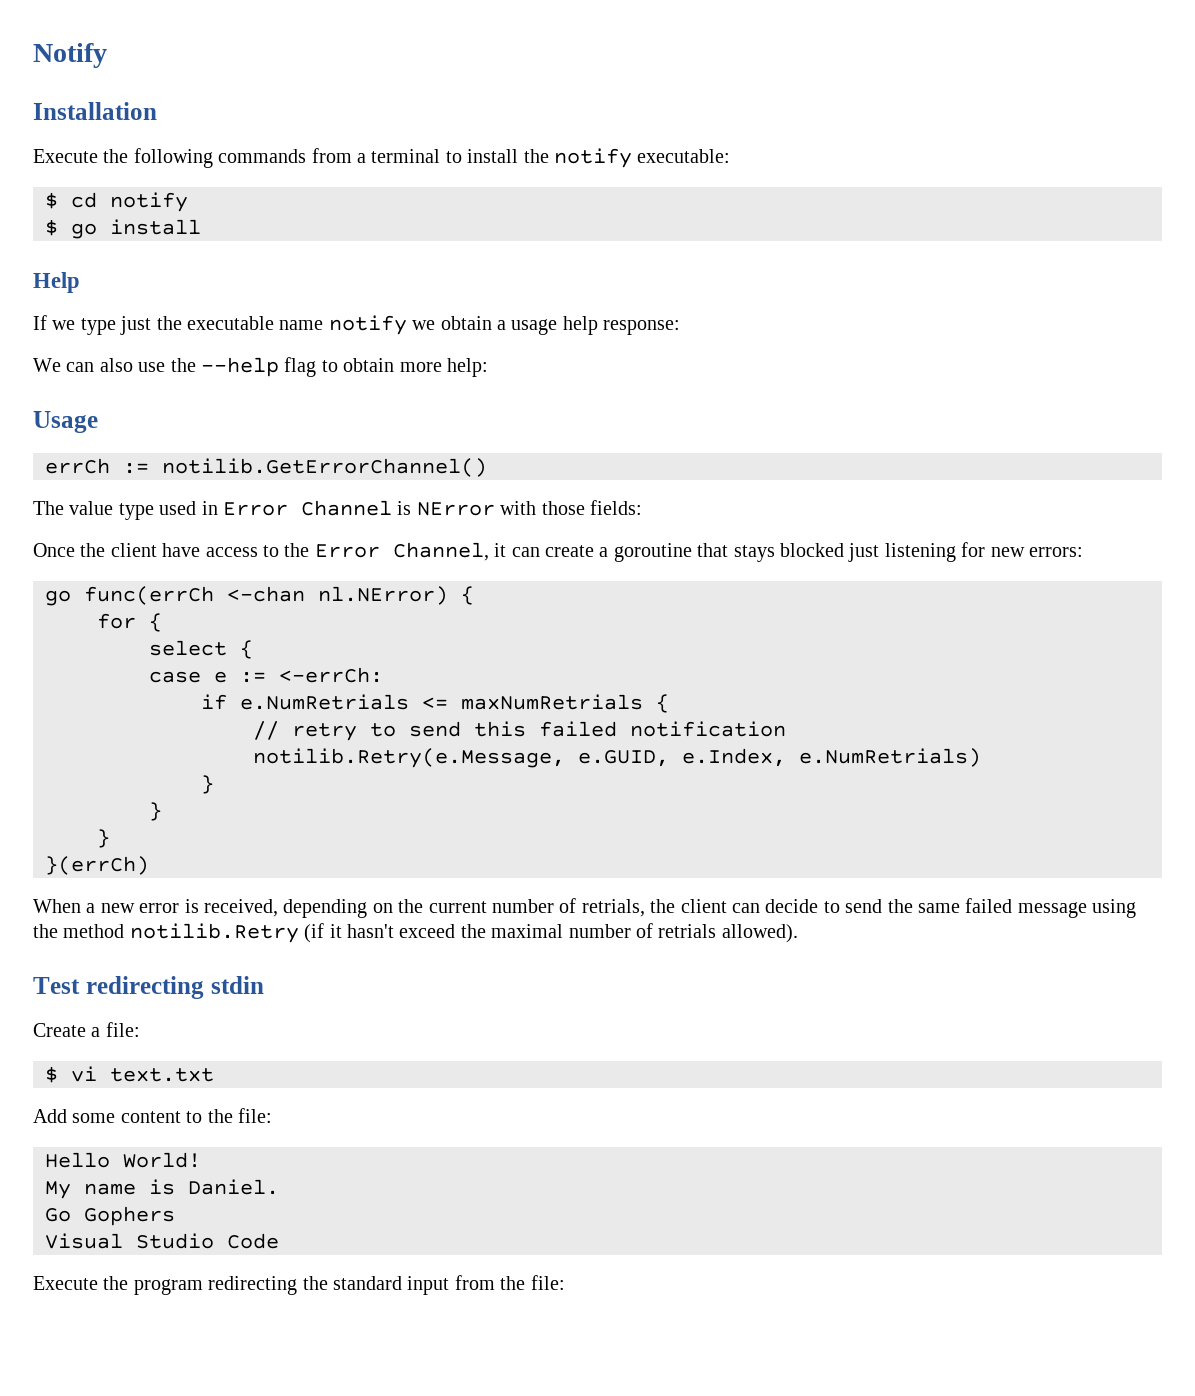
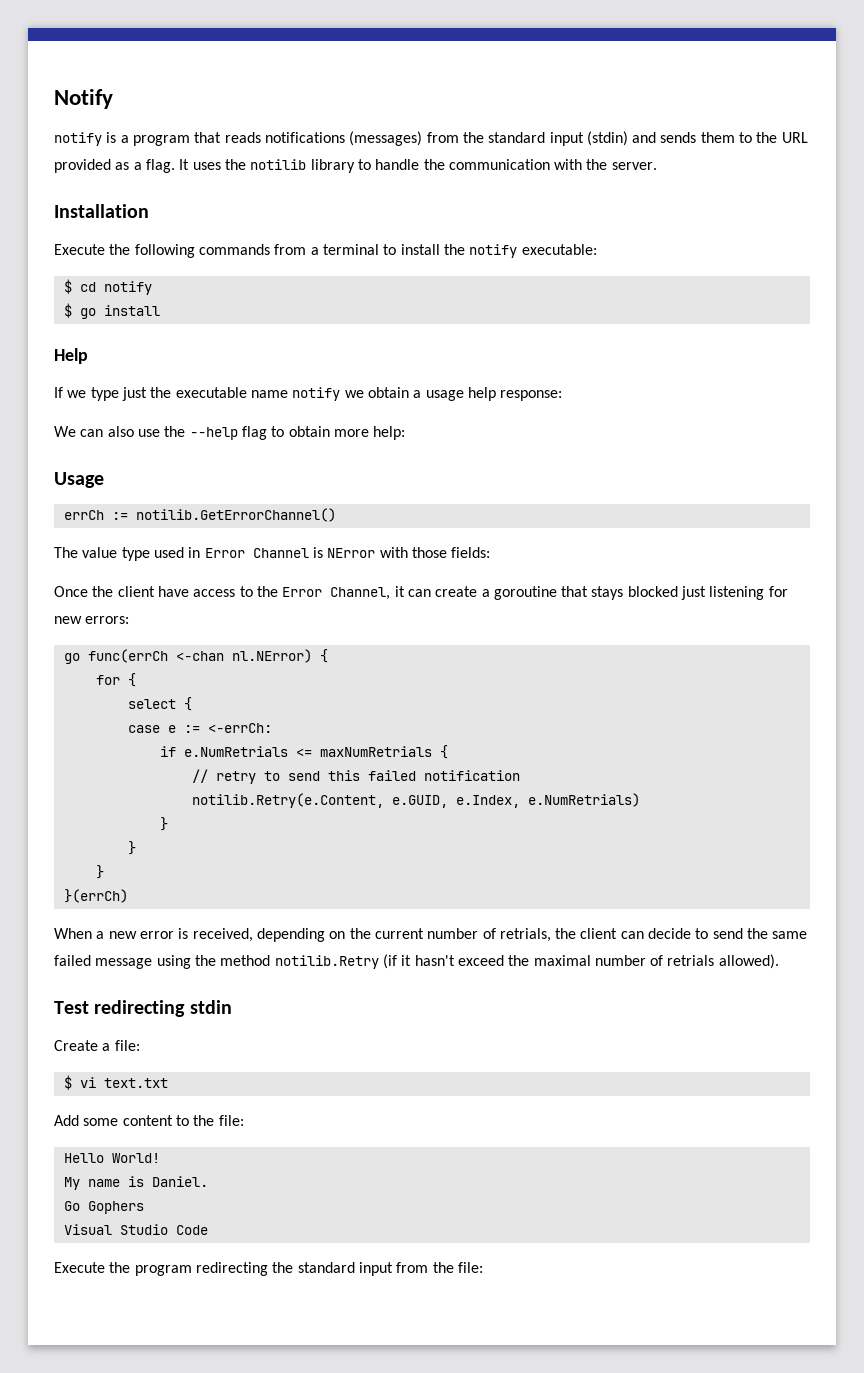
+ notify is a program that reads notifications (messages) from the standard input (stdin) and sends them to the URL provided as a flag. It uses the notilib library to handle the communication with the server.
- notilib.Retry(e.Message, e.GUID, e.Index, e.NumRetrials)
+ notilib.Retry(e.Content, e.GUID, e.Index, e.NumRetrials)

